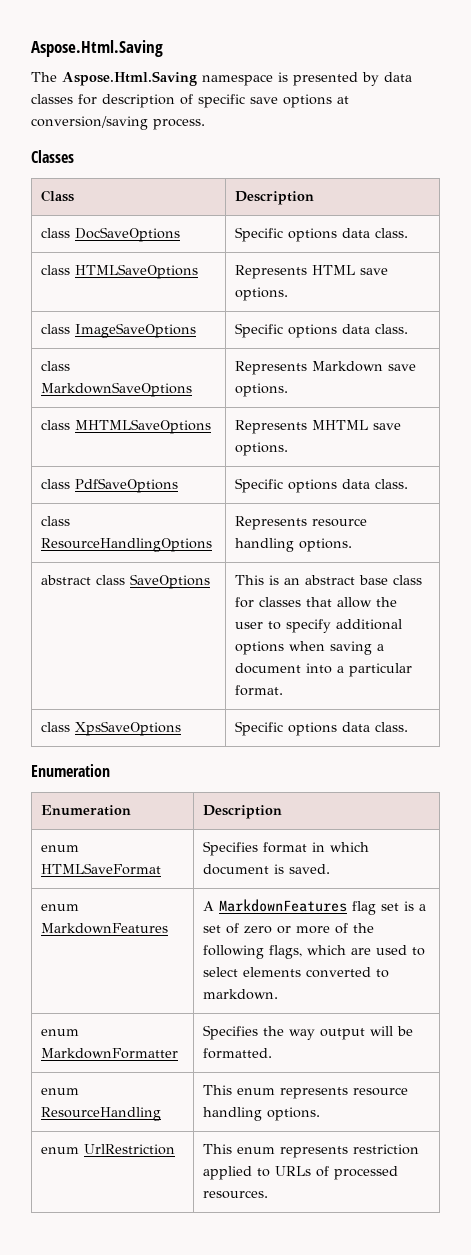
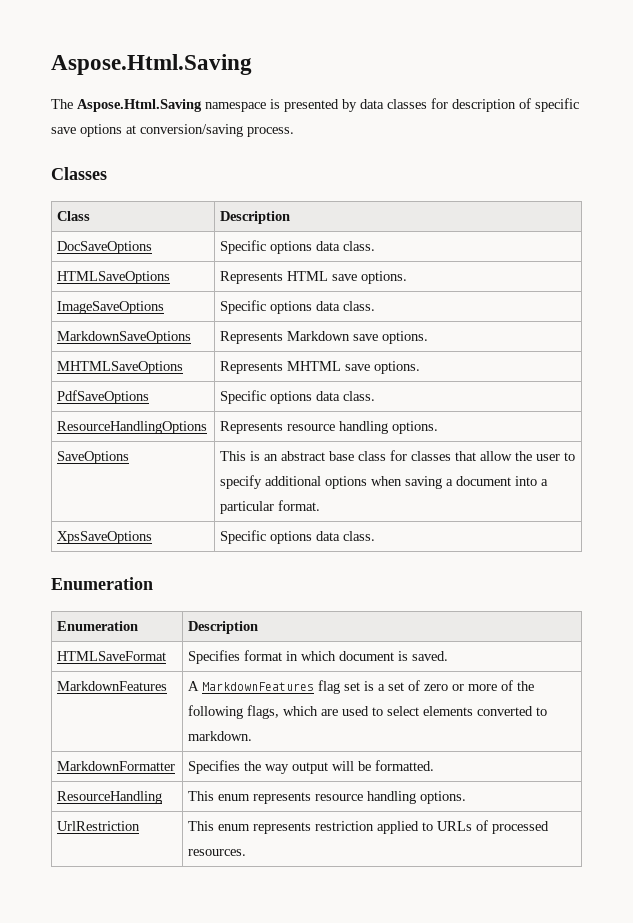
- class DocSaveOptions | Specific options data class.
+ DocSaveOptions | Specific options data class.
- class HTMLSaveOptions | Represents HTML save options.
+ HTMLSaveOptions | Represents HTML save options.
- class ImageSaveOptions | Specific options data class.
+ ImageSaveOptions | Specific options data class.
- class MarkdownSaveOptions | Represents Markdown save options.
+ MarkdownSaveOptions | Represents Markdown save options.
- class MHTMLSaveOptions | Represents MHTML save options.
+ MHTMLSaveOptions | Represents MHTML save options.
- class PdfSaveOptions | Specific options data class.
+ PdfSaveOptions | Specific options data class.
- class ResourceHandlingOptions | Represents resource handling options.
+ ResourceHandlingOptions | Represents resource handling options.
- abstract class SaveOptions | This is an abstract base class for classes that allow the user to specify additional options when saving a document into a particular format.
+ SaveOptions | This is an abstract base class for classes that allow the user to specify additional options when saving a document into a particular format.
- class XpsSaveOptions | Specific options data class.
+ XpsSaveOptions | Specific options data class.
- enum HTMLSaveFormat | Specifies format in which document is saved.
+ HTMLSaveFormat | Specifies format in which document is saved.
- enum MarkdownFeatures | A MarkdownFeatures flag set is a set of zero or more of the following flags, which are used to select elements converted to markdown.
+ MarkdownFeatures | A MarkdownFeatures flag set is a set of zero or more of the following flags, which are used to select elements converted to markdown.
- enum MarkdownFormatter | Specifies the way output will be formatted.
+ MarkdownFormatter | Specifies the way output will be formatted.
- enum ResourceHandling | This enum represents resource handling options.
+ ResourceHandling | This enum represents resource handling options.
- enum UrlRestriction | This enum represents restriction applied to URLs of processed resources.
+ UrlRestriction | This enum represents restriction applied to URLs of processed resources.

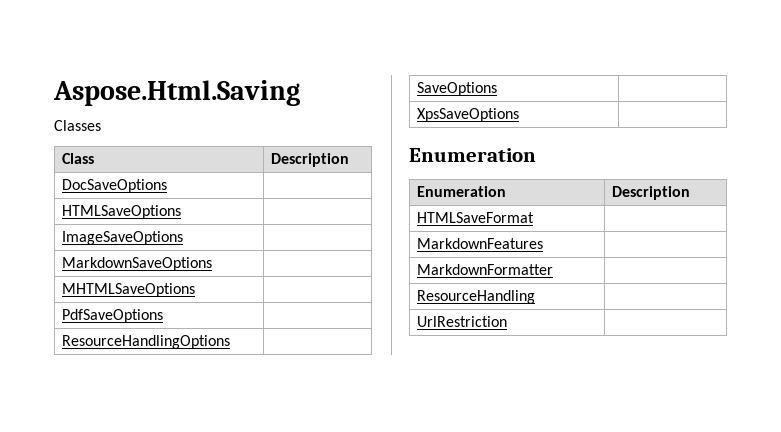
- The Aspose.Html.Saving namespace is presented by data classes for description of specific save options at conversion/saving process.
  Classes
  Class | Description
- DocSaveOptions | Specific options data class.
- HTMLSaveOptions | Represents HTML save options.
- ImageSaveOptions | Specific options data class.
- MarkdownSaveOptions | Represents Markdown save options.
- MHTMLSaveOptions | Represents MHTML save options.
- PdfSaveOptions | Specific options data class.
- ResourceHandlingOptions | Represents resource handling options.
- SaveOptions | This is an abstract base class for classes that allow the user to specify additional options when saving a document into a particular format.
- XpsSaveOptions | Specific options data class.
+ DocSaveOptions |
+ HTMLSaveOptions |
+ ImageSaveOptions |
+ MarkdownSaveOptions |
+ MHTMLSaveOptions |
+ PdfSaveOptions |
+ ResourceHandlingOptions |
+ SaveOptions |
+ XpsSaveOptions |
  Enumeration
  Enumeration | Description
- HTMLSaveFormat | Specifies format in which document is saved.
- MarkdownFeatures | A MarkdownFeatures flag set is a set of zero or more of the following flags, which are used to select elements converted to markdown.
- MarkdownFormatter | Specifies the way output will be formatted.
- ResourceHandling | This enum represents resource handling options.
- UrlRestriction | This enum represents restriction applied to URLs of processed resources.
+ HTMLSaveFormat |
+ MarkdownFeatures |
+ MarkdownFormatter |
+ ResourceHandling |
+ UrlRestriction |

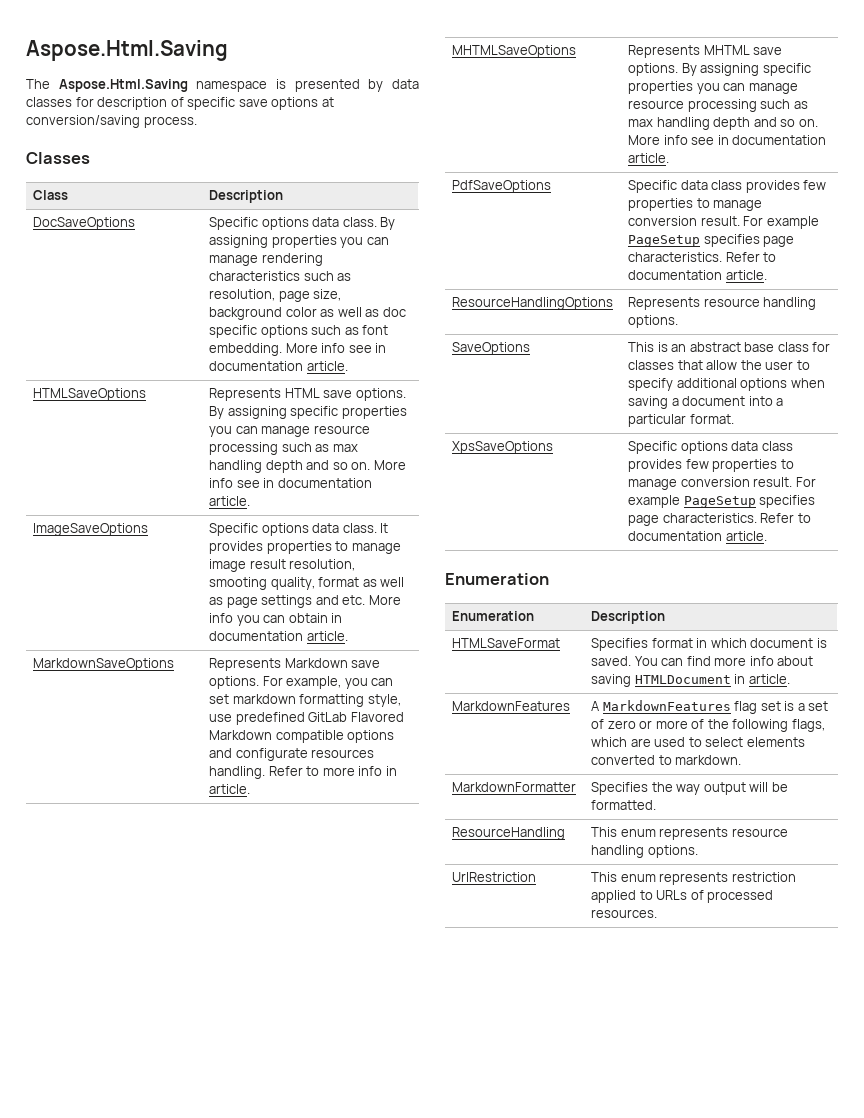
+ The Aspose.Html.Saving namespace is presented by data classes for description of specific save options at conversion/saving process.
  Classes
  Class | Description
- DocSaveOptions |
- HTMLSaveOptions |
- ImageSaveOptions |
- MarkdownSaveOptions |
- MHTMLSaveOptions |
- PdfSaveOptions |
- ResourceHandlingOptions |
- SaveOptions |
- XpsSaveOptions |
+ DocSaveOptions | Specific options data class. By assigning properties you can manage rendering characteristics such as resolution, page size, background color as well as doc specific options such as font embedding. More info see in documentation article.
+ HTMLSaveOptions | Represents HTML save options. By assigning specific properties you can manage resource processing such as max handling depth and so on. More info see in documentation article.
+ ImageSaveOptions | Specific options data class. It provides properties to manage image result resolution, smooting quality, format as well as page settings and etc. More info you can obtain in documentation article.
+ MarkdownSaveOptions | Represents Markdown save options. For example, you can set markdown formatting style, use predefined GitLab Flavored Markdown compatible options and configurate resources handling. Refer to more info in article.
+ MHTMLSaveOptions | Represents MHTML save options. By assigning specific properties you can manage resource processing such as max handling depth and so on. More info see in documentation article.
+ PdfSaveOptions | Specific data class provides few properties to manage conversion result. For example PageSetup specifies page characteristics. Refer to documentation article.
+ ResourceHandlingOptions | Represents resource handling options.
+ SaveOptions | This is an abstract base class for classes that allow the user to specify additional options when saving a document into a particular format.
+ XpsSaveOptions | Specific options data class provides few properties to manage conversion result. For example PageSetup specifies page characteristics. Refer to documentation article.
  Enumeration
  Enumeration | Description
- HTMLSaveFormat |
- MarkdownFeatures |
- MarkdownFormatter |
- ResourceHandling |
- UrlRestriction |
+ HTMLSaveFormat | Specifies format in which document is saved. You can find more info about saving HTMLDocument in article.
+ MarkdownFeatures | A MarkdownFeatures flag set is a set of zero or more of the following flags, which are used to select elements converted to markdown.
+ MarkdownFormatter | Specifies the way output will be formatted.
+ ResourceHandling | This enum represents resource handling options.
+ UrlRestriction | This enum represents restriction applied to URLs of processed resources.

